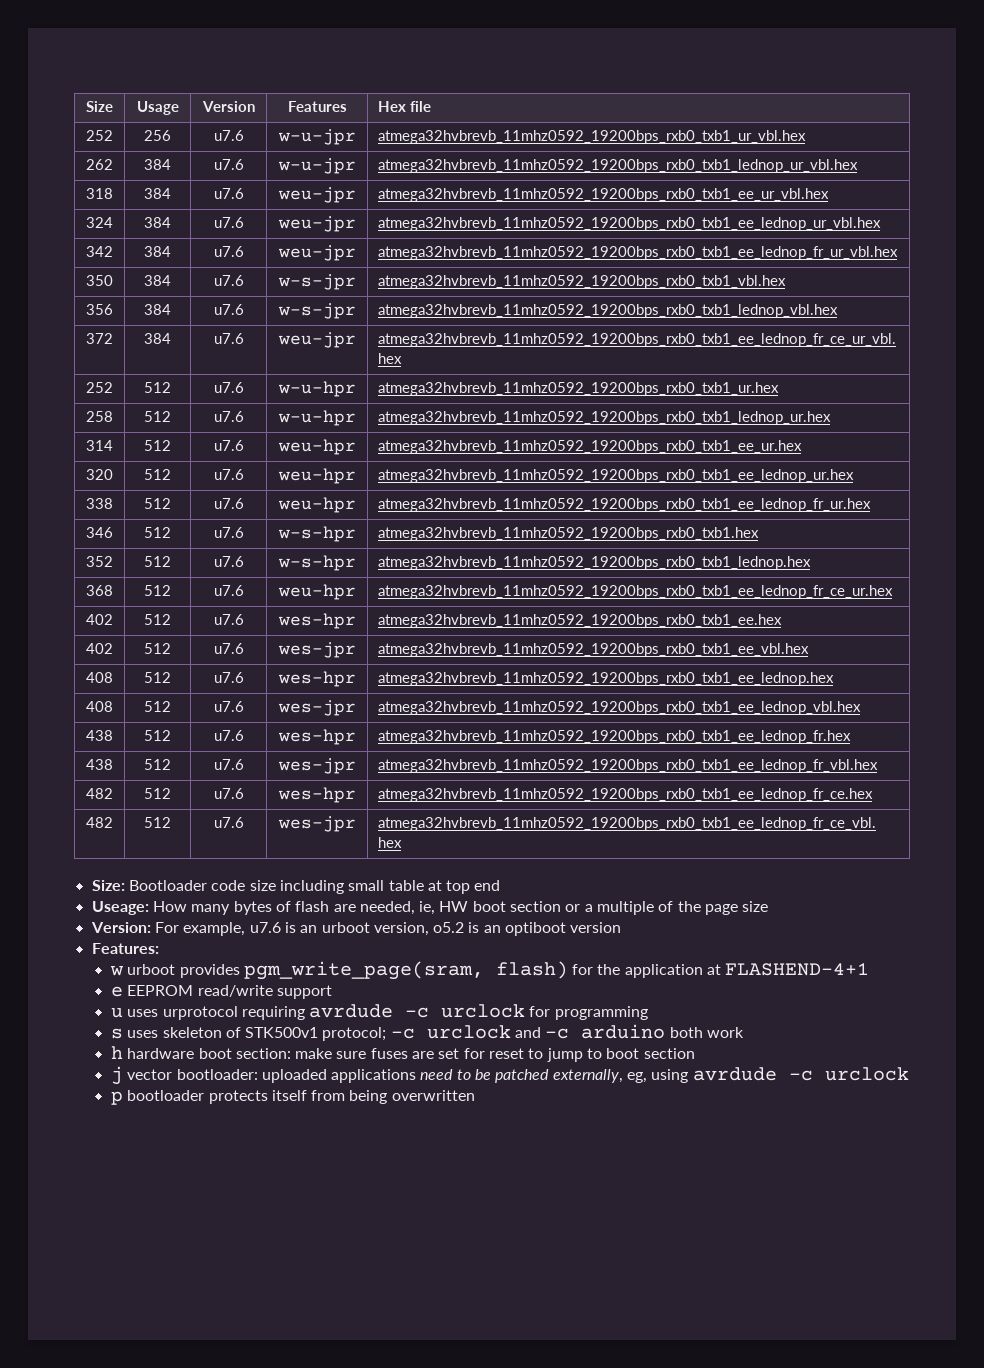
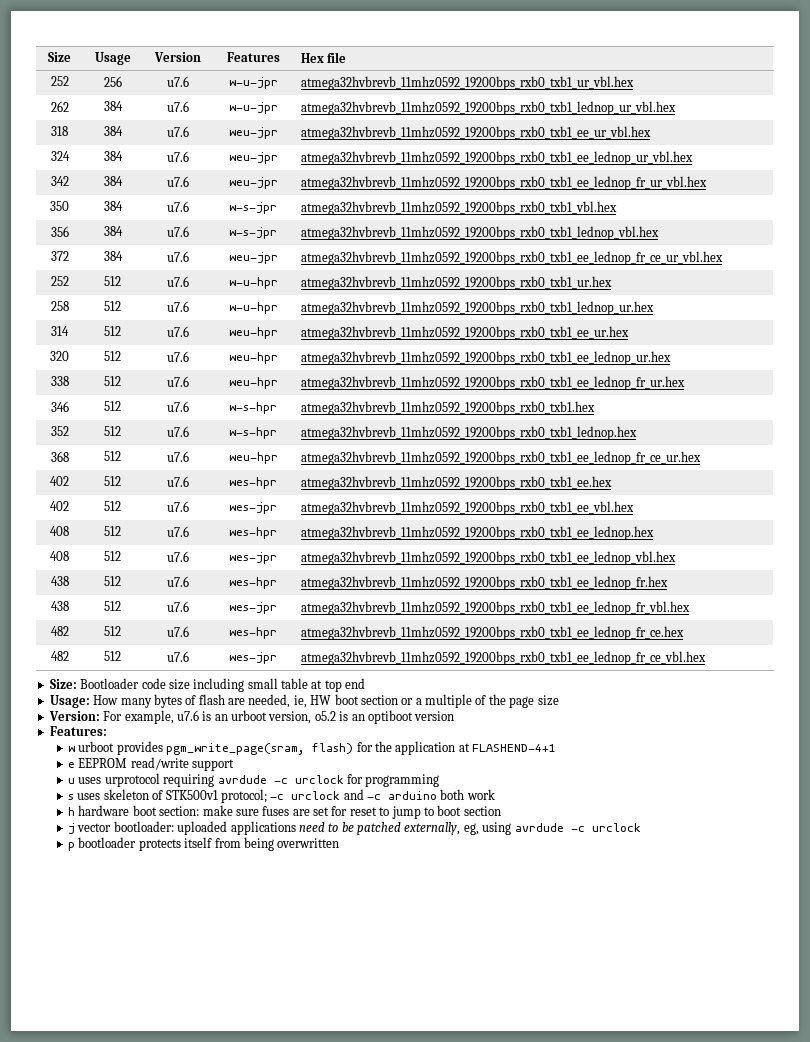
- Useage: How many bytes of flash are needed, ie, HW boot section or a multiple of the page size
+ Usage: How many bytes of flash are needed, ie, HW boot section or a multiple of the page size

